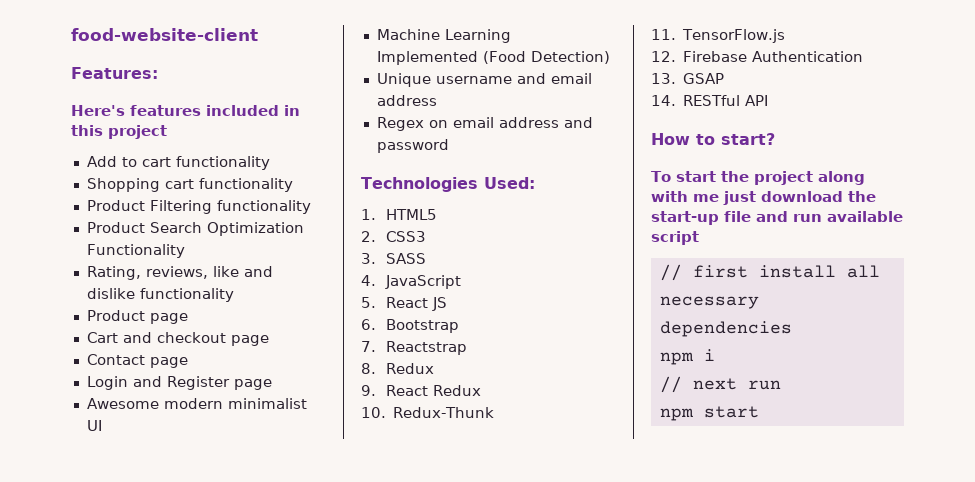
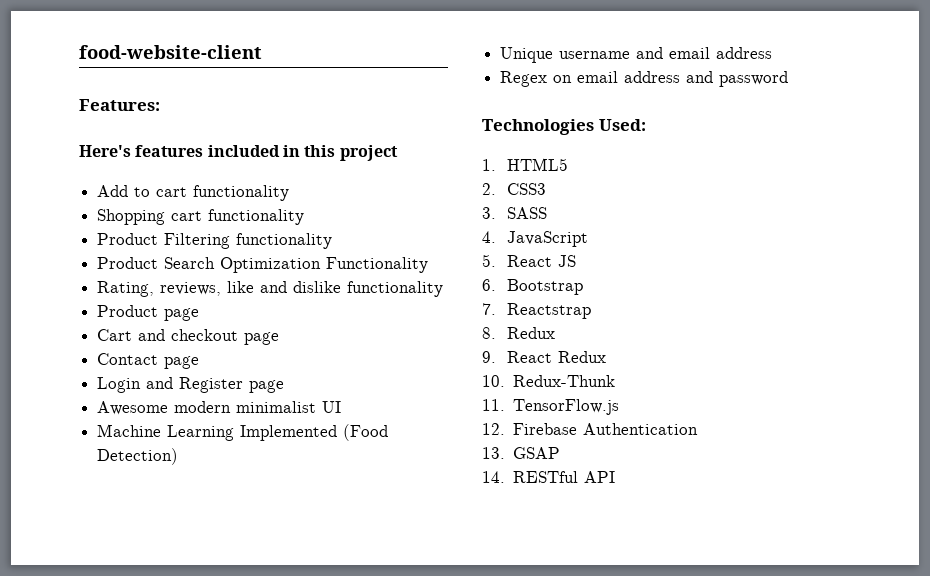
- How to start?
- To start the project along with me just download the start-up file and run available script
- // first install all necessary dependencies
- npm i
- // next run
- npm start

